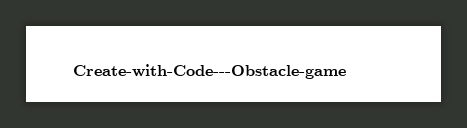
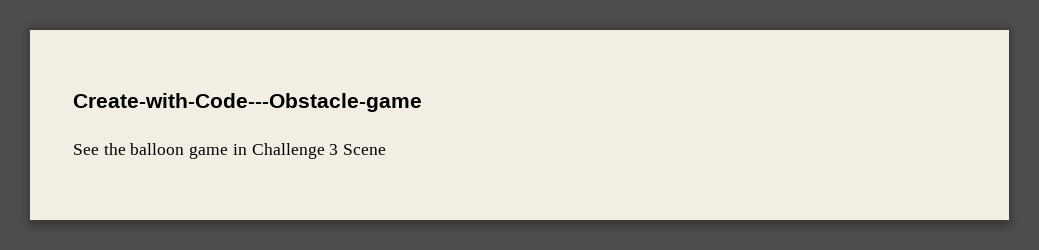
+ See the balloon game in Challenge 3 Scene

